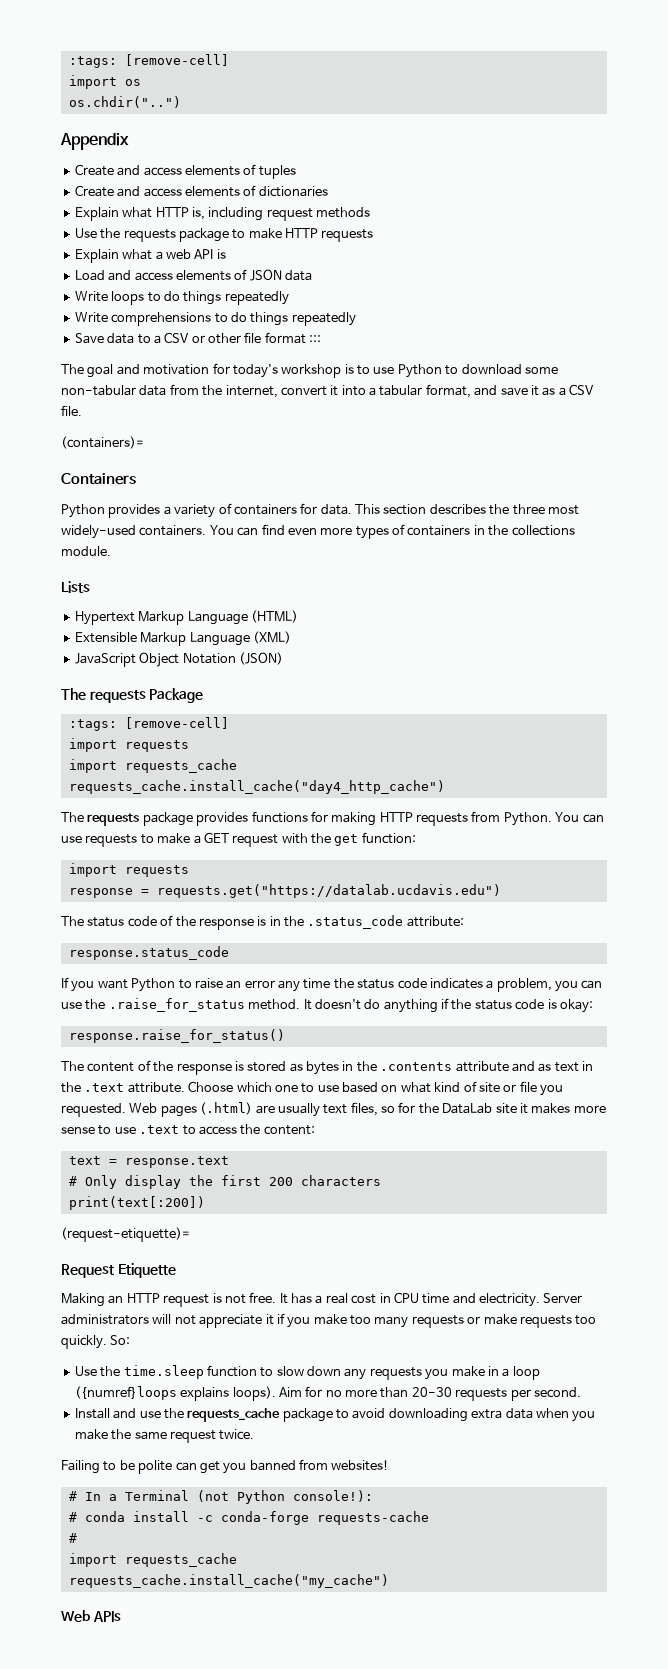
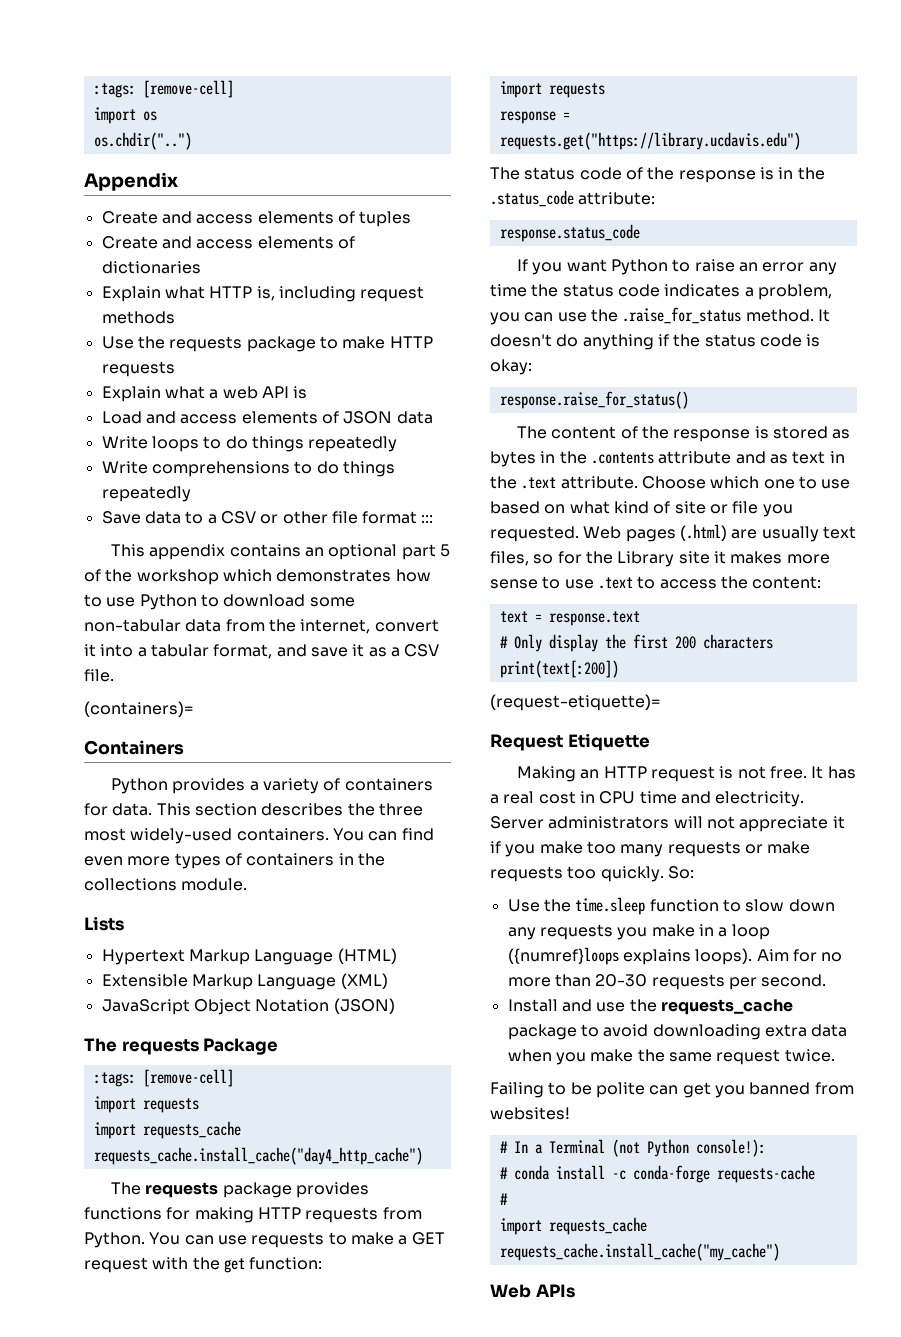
- The goal and motivation for today's workshop is to use Python to download some non-tabular data from the internet, convert it into a tabular format, and save it as a CSV file.
+ This appendix contains an optional part 5 of the workshop which demonstrates how to use Python to download some non-tabular data from the internet, convert it into a tabular format, and save it as a CSV file.
- response = requests.get("https://datalab.ucdavis.edu")
+ response = requests.get("https://library.ucdavis.edu")
- Web pages (.html) are usually text files, so for the DataLab site it makes more sense to use .text to access the content:
+ Web pages (.html) are usually text files, so for the Library site it makes more sense to use .text to access the content:

